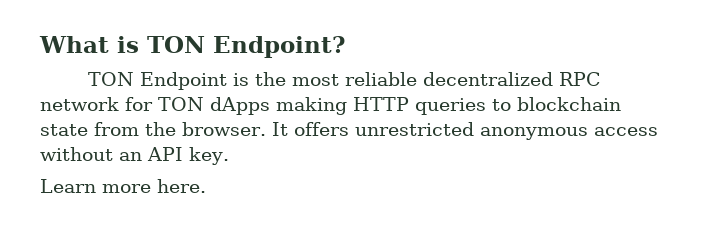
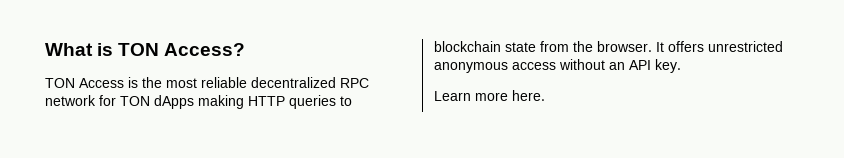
- What is TON Endpoint?
- TON Endpoint is the most reliable decentralized RPC network for TON dApps making HTTP queries to blockchain state from the browser.
+ What is TON Access?
+ TON Access is the most reliable decentralized RPC network for TON dApps making HTTP queries to blockchain state from the browser.

